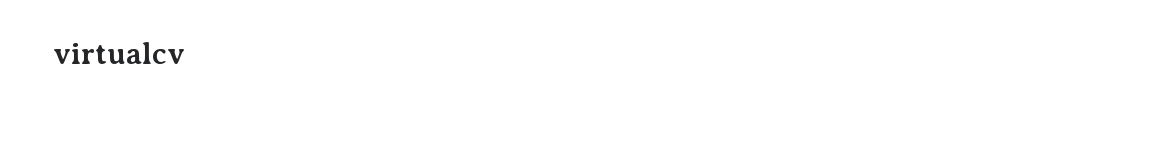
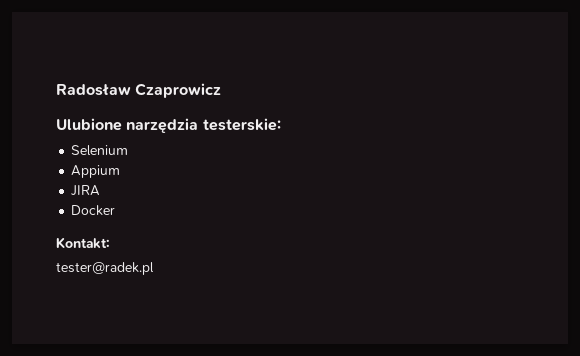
- virtualcv
+ Radosław Czaprowicz
+ Ulubione narzędzia testerskie:
+ Selenium
+ Appium
+ JIRA
+ Docker
+ Kontakt:
+ tester@radek.pl

